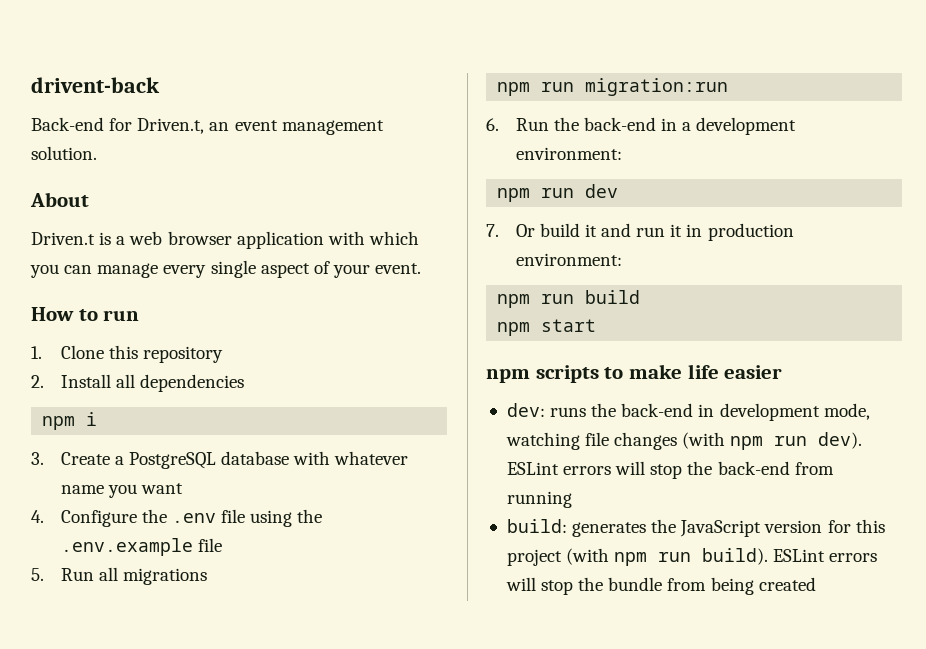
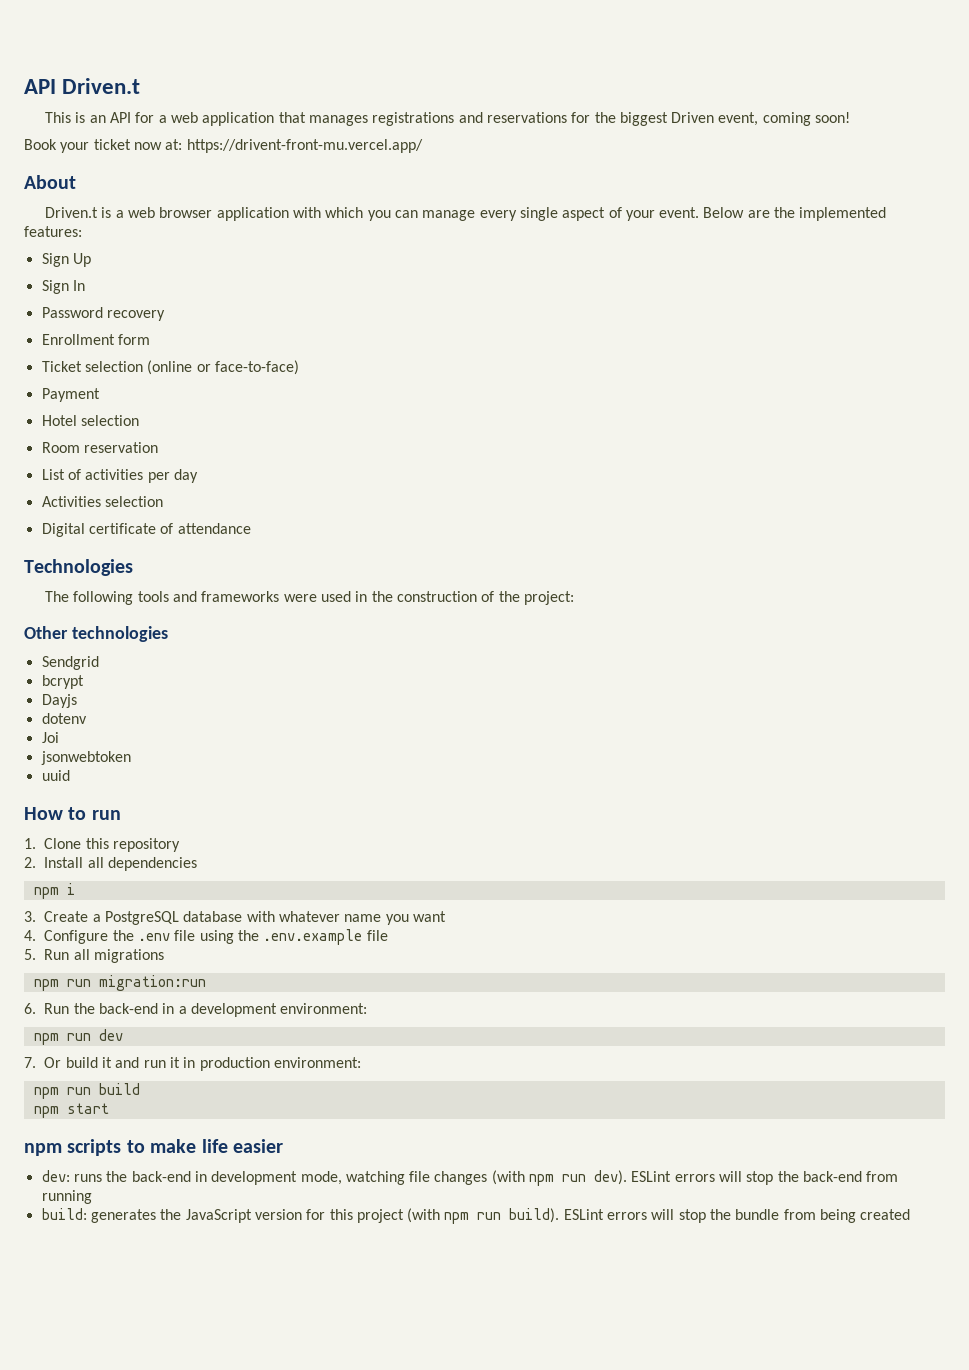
- drivent-back
- Back-end for Driven.t, an event management solution.
+ API Driven.t
+ This is an API for a web application that manages registrations and reservations for the biggest Driven event, coming soon!
+ Book your ticket now at: https://drivent-front-mu.vercel.app/
+ Below are the implemented features:
+ Sign Up
+ Sign In
+ Password recovery
+ Enrollment form
+ Ticket selection (online or face-to-face)
+ Payment
+ Hotel selection
+ Room reservation
+ List of activities per day
+ Activities selection
+ Digital certificate of attendance
+ Technologies
+ The following tools and frameworks were used in the construction of the project:
+ Other technologies
+ Sendgrid
+ bcrypt
+ Dayjs
+ dotenv
+ Joi
+ jsonwebtoken
+ uuid

